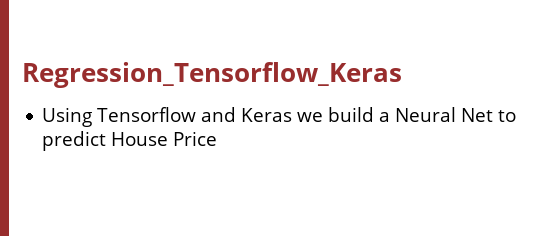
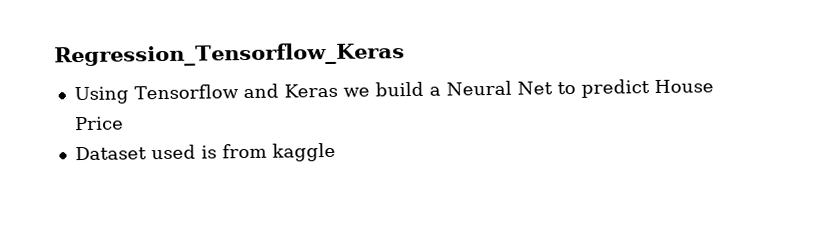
+ Dataset used is from kaggle

